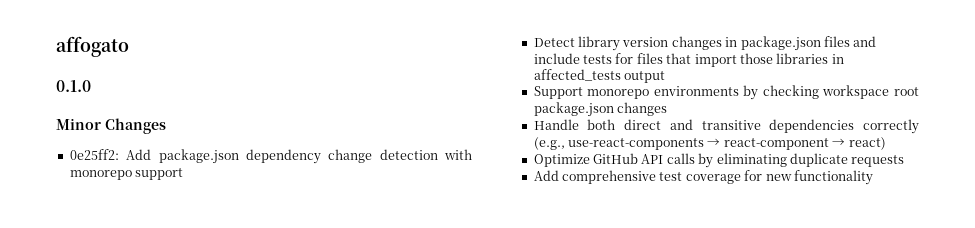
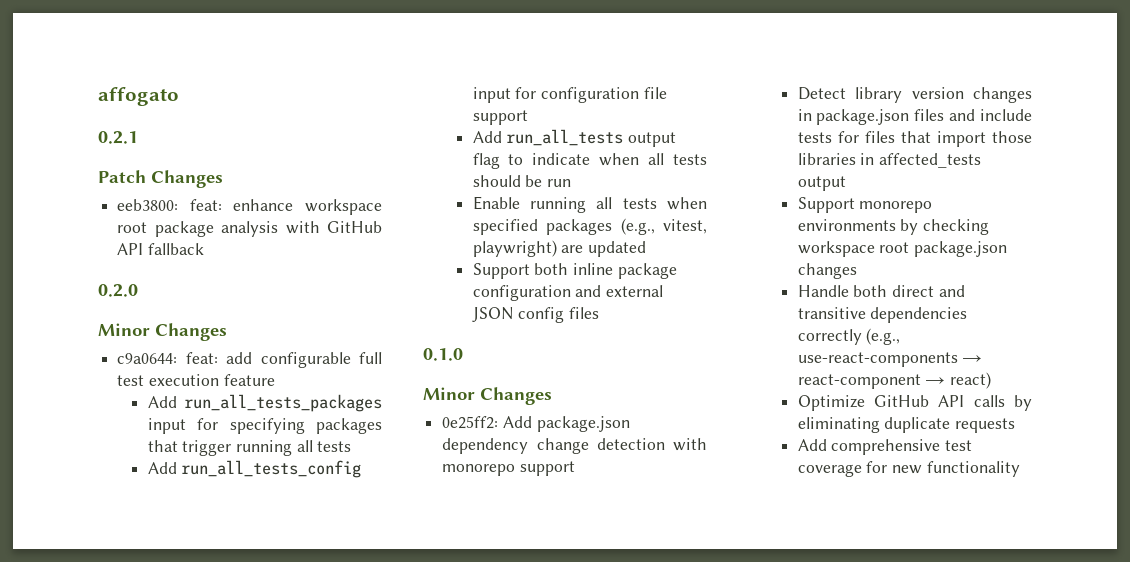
+ 0.2.1
+ Patch Changes
+ eeb3800: feat: enhance workspace root package analysis with GitHub API fallback
+ 0.2.0
+ Minor Changes
+ c9a0644: feat: add configurable full test execution feature
+ Add run_all_tests_packages input for specifying packages that trigger running all tests
+ Add run_all_tests_config input for configuration file support
+ Add run_all_tests output flag to indicate when all tests should be run
+ Enable running all tests when specified packages (e.g., vitest, playwright) are updated
+ Support both inline package configuration and external JSON config files

